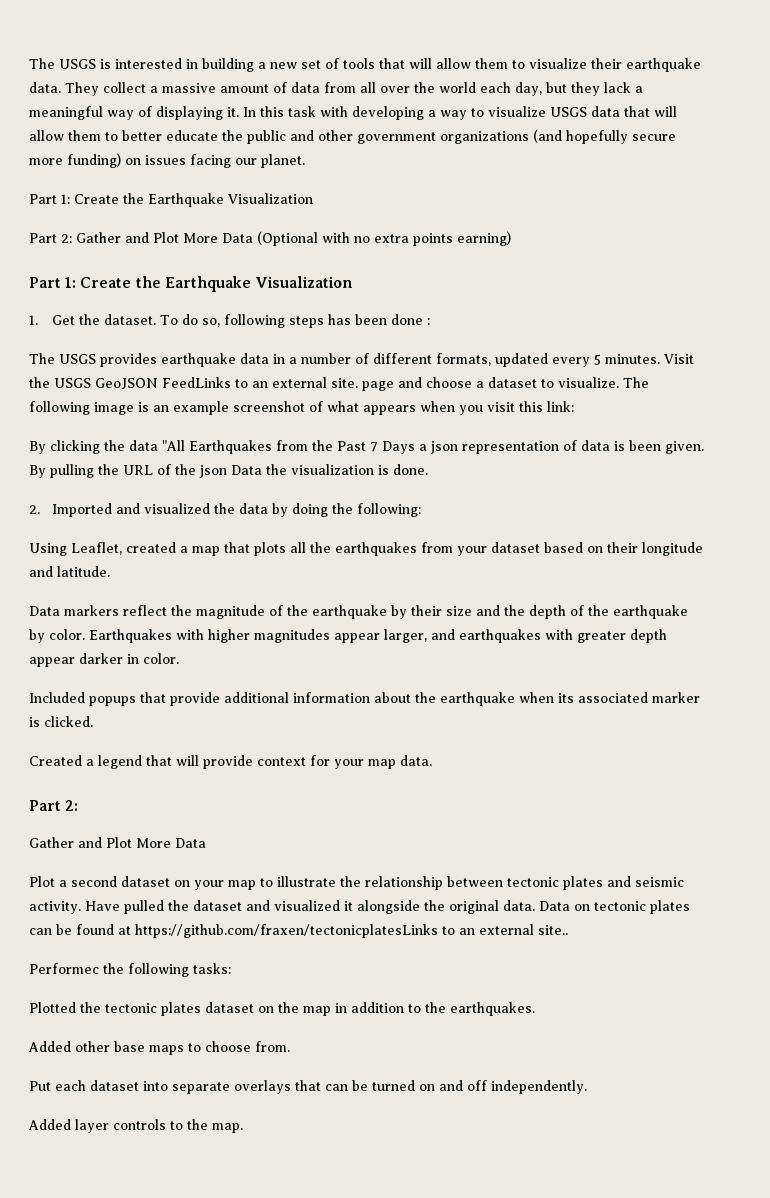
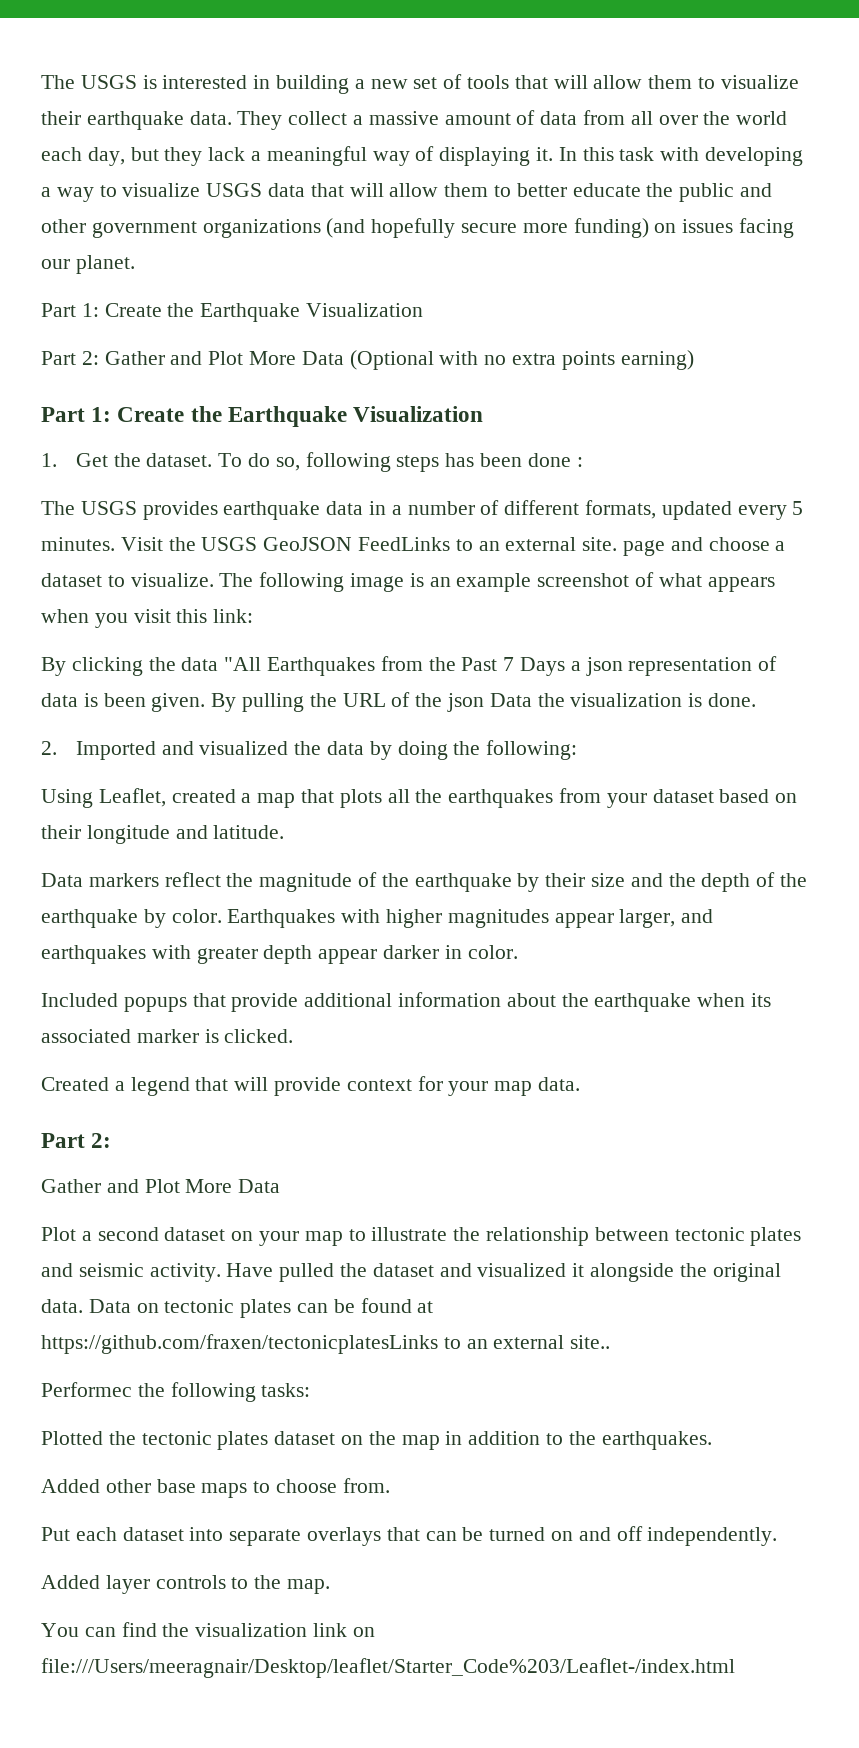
+ You can find the visualization link on file:///Users/meeragnair/Desktop/leaflet/Starter_Code%203/Leaflet-/index.html

